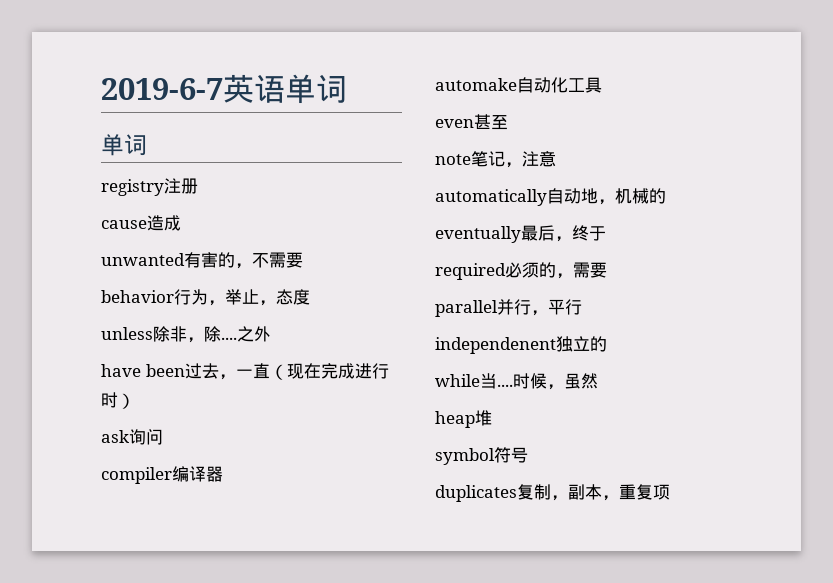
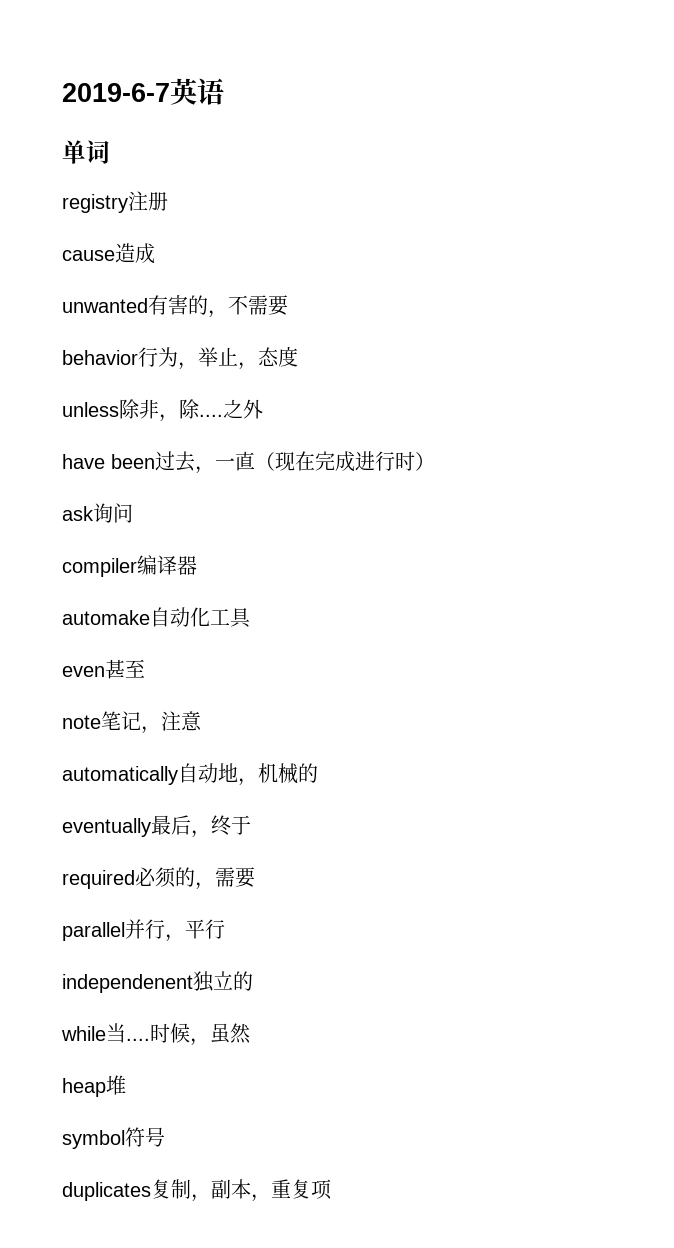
- 2019-6-7英语单词
+ 2019-6-7英语

